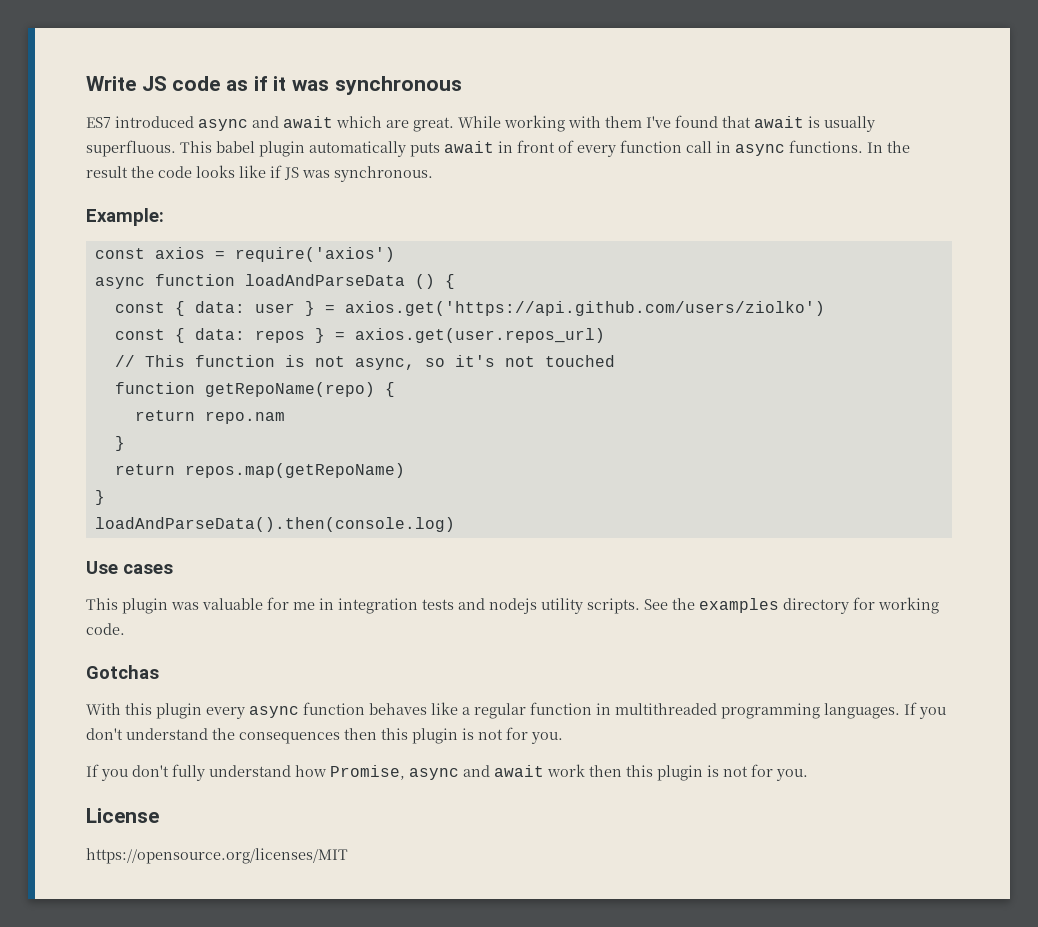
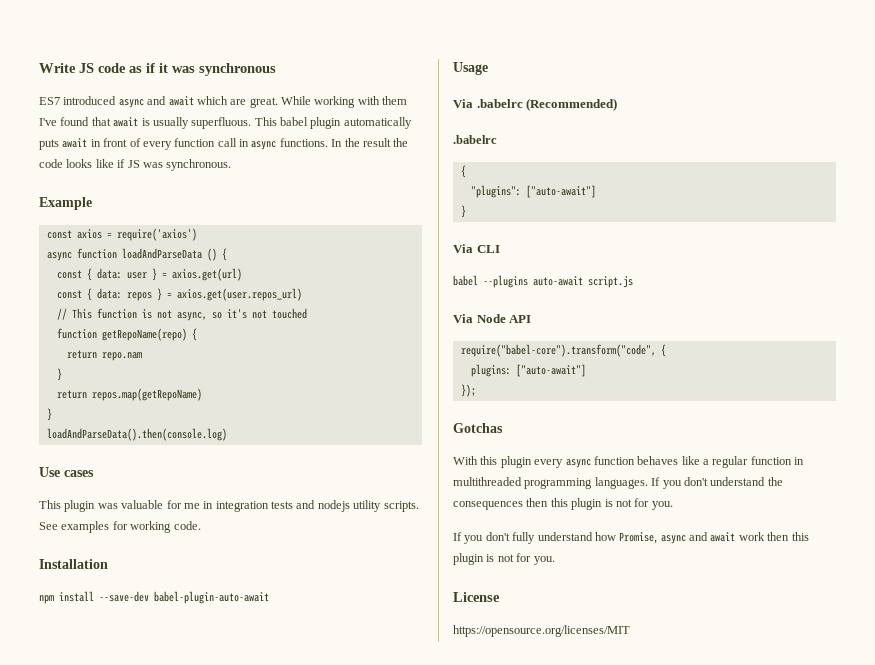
- Example:
+ Example
- const { data: user } = axios.get('https://api.github.com/users/ziolko')
+ const { data: user } = axios.get(url)
- See the examples directory for working code.
+ See examples for working code.
+ Installation
+ npm install --save-dev babel-plugin-auto-await
+ Usage
+ Via .babelrc (Recommended)
+ .babelrc
+ {
+ "plugins": ["auto-await"]
+ }
+ Via CLI
+ babel --plugins auto-await script.js
+ Via Node API
+ require("babel-core").transform("code", {
+ plugins: ["auto-await"]
+ });

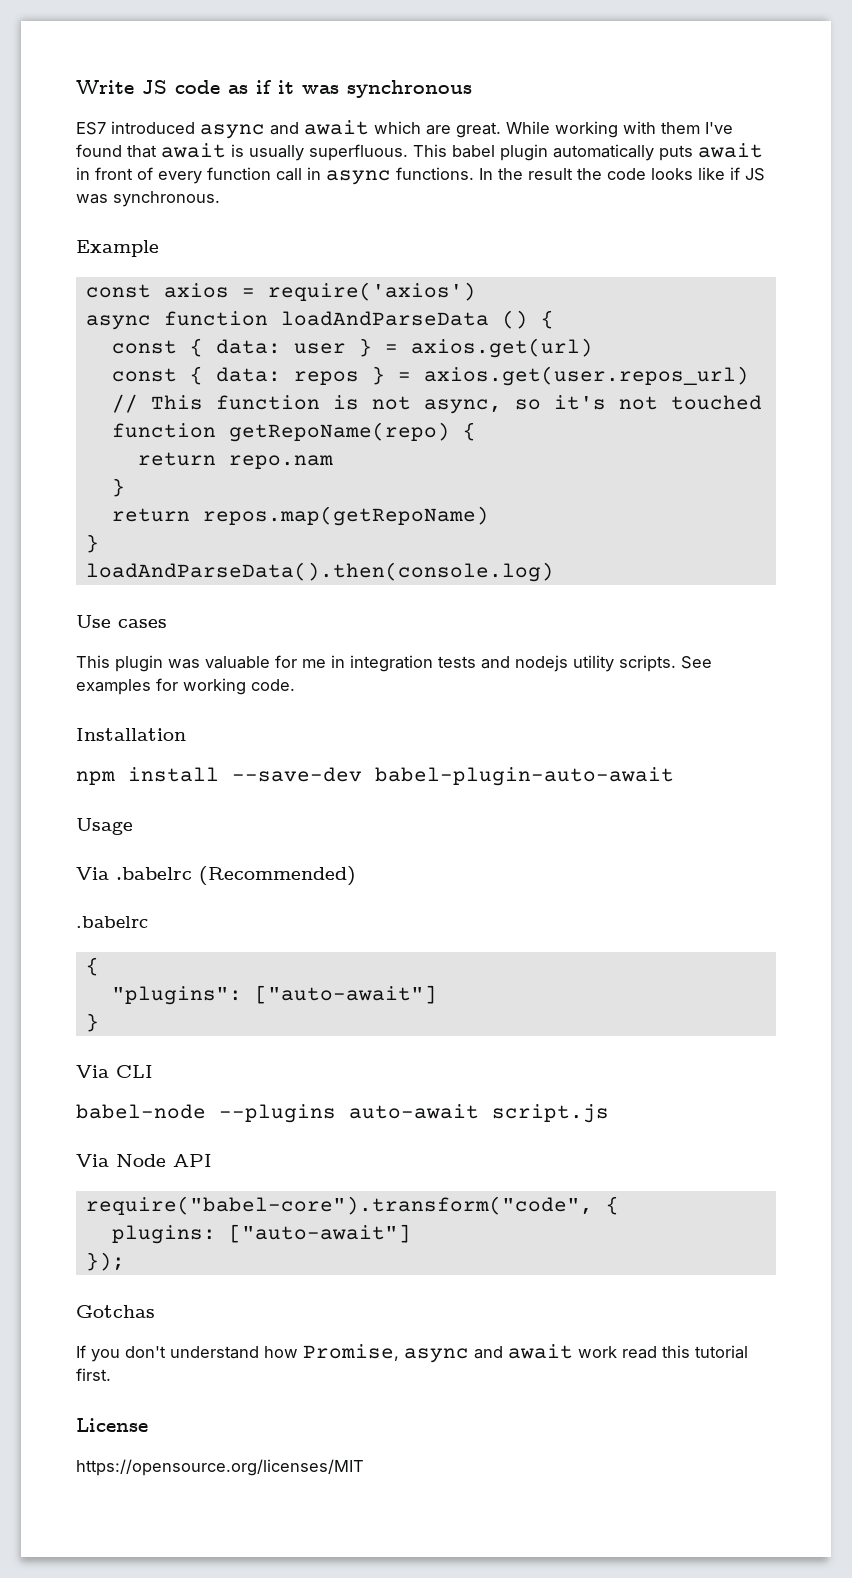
- babel --plugins auto-await script.js
+ babel-node --plugins auto-await script.js
- With this plugin every async function behaves like a regular function in multithreaded programming languages. If you don't understand the consequences then this plugin is not for you.
- If you don't fully understand how Promise, async and await work then this plugin is not for you.
+ If you don't understand how Promise, async and await work read this tutorial first.

